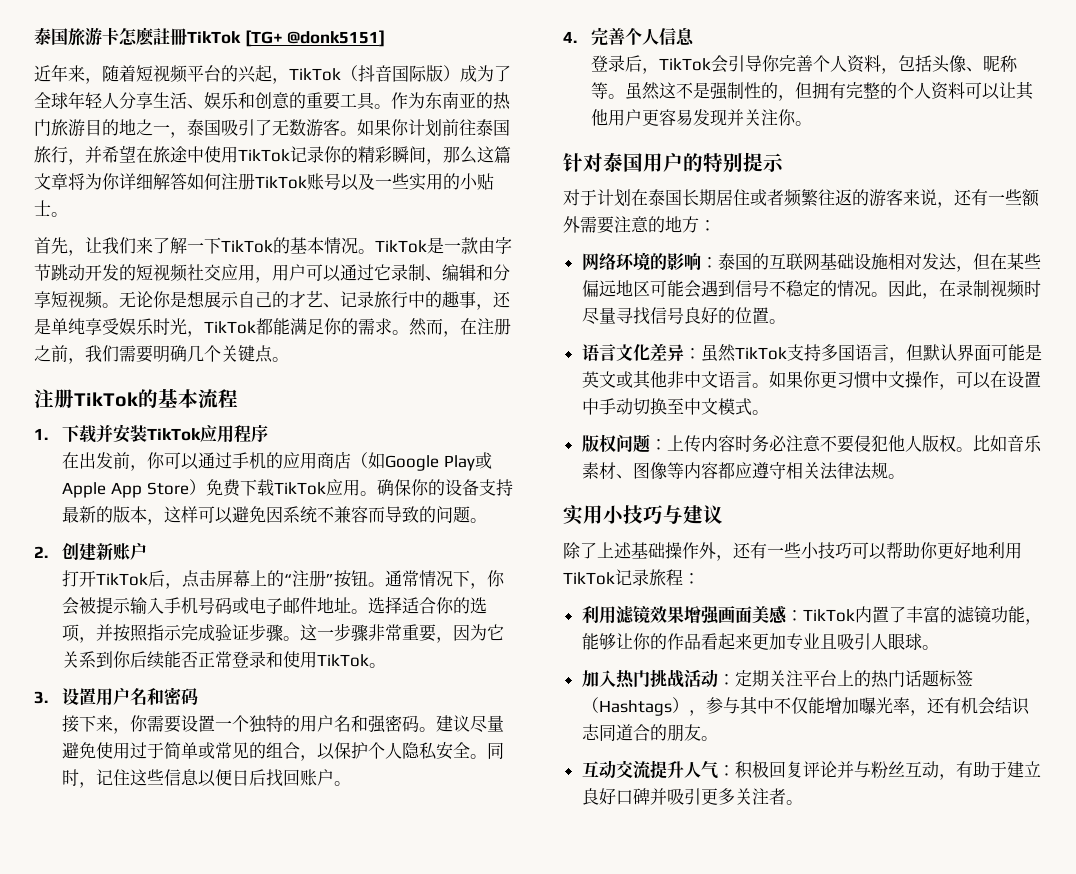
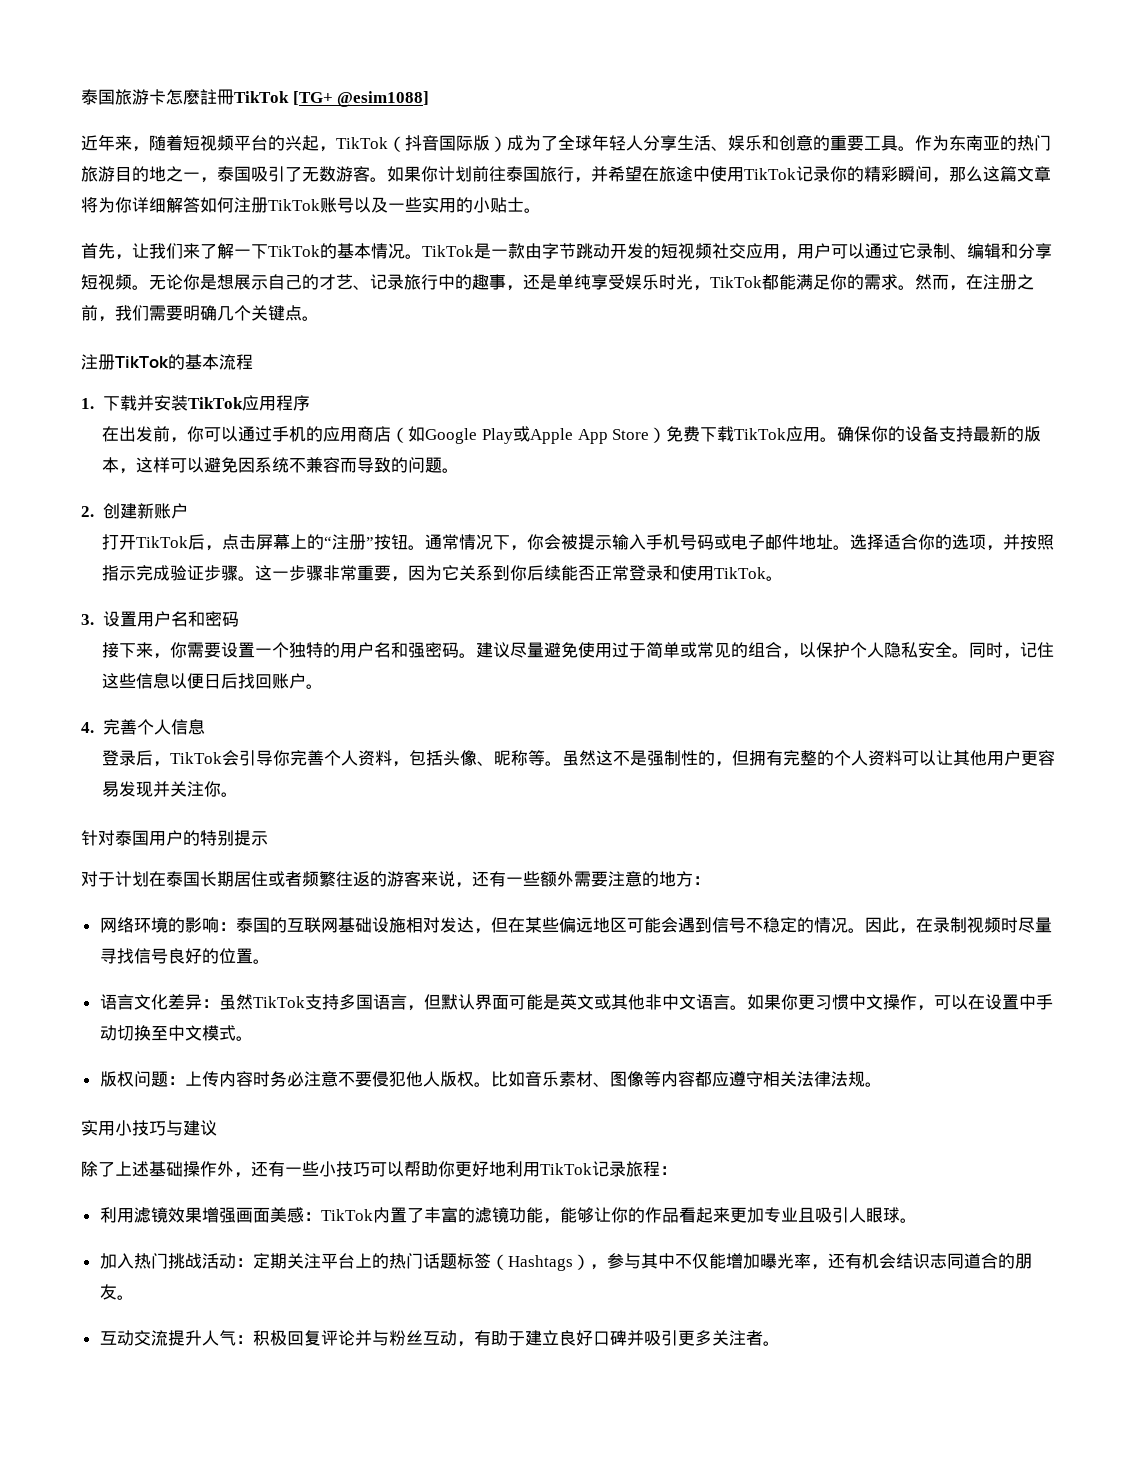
- 泰国旅游卡怎麽註冊TikTok [TG+ @donk5151]
+ 泰国旅游卡怎麽註冊TikTok [TG+ @esim1088]

